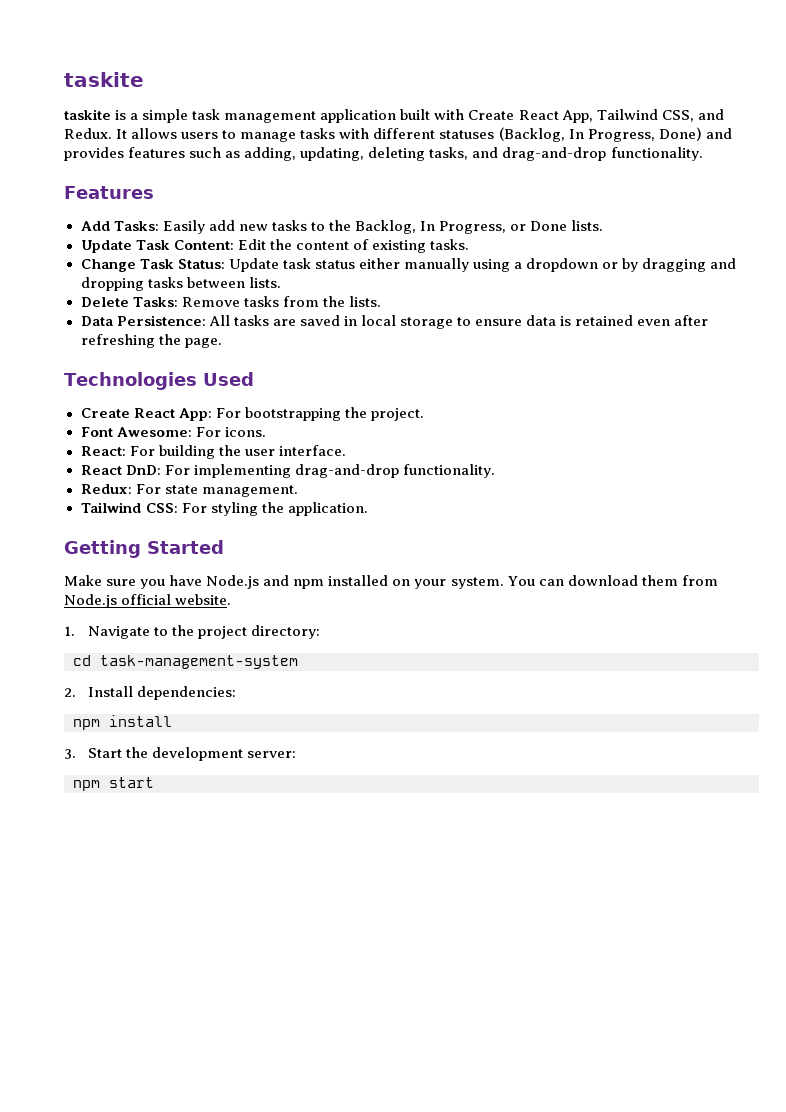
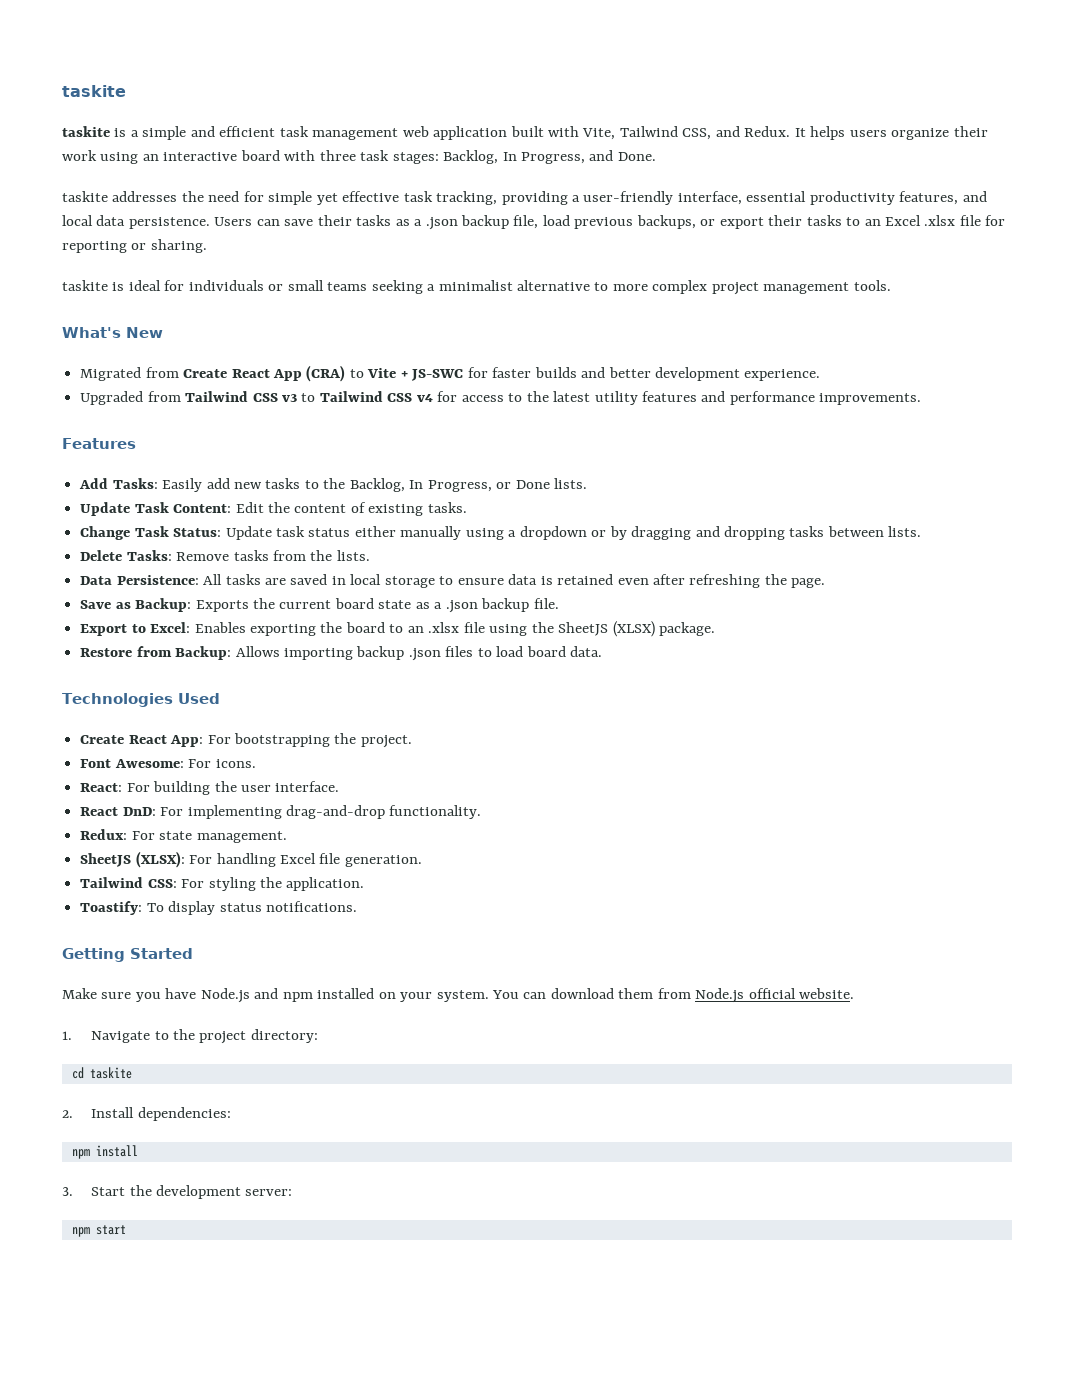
- taskite is a simple task management application built with Create React App, Tailwind CSS, and Redux.
+ taskite is a simple and efficient task management web application built with Vite, Tailwind CSS, and Redux.
- It allows users to manage tasks with different statuses (Backlog, In Progress, Done) and provides features such as adding, updating, deleting tasks, and drag-and-drop functionality.
+ It helps users organize their work using an interactive board with three task stages: Backlog, In Progress, and Done.
+ taskite addresses the need for simple yet effective task tracking, providing a user-friendly interface, essential productivity features, and local data persistence. Users can save their tasks as a .json backup file, load previous backups, or export their tasks to an Excel .xlsx file for reporting or sharing.
+ taskite is ideal for individuals or small teams seeking a minimalist alternative to more complex project management tools.
+ What's New
+ Migrated from Create React App (CRA) to Vite + JS-SWC for faster builds and better development experience.
+ Upgraded from Tailwind CSS v3 to Tailwind CSS v4 for access to the latest utility features and performance improvements.
+ Save as Backup: Exports the current board state as a .json backup file.
+ Export to Excel: Enables exporting the board to an .xlsx file using the SheetJS (XLSX) package.
+ Restore from Backup: Allows importing backup .json files to load board data.
+ SheetJS (XLSX): For handling Excel file generation.
+ Toastify: To display status notifications.
- cd task-management-system
+ cd taskite

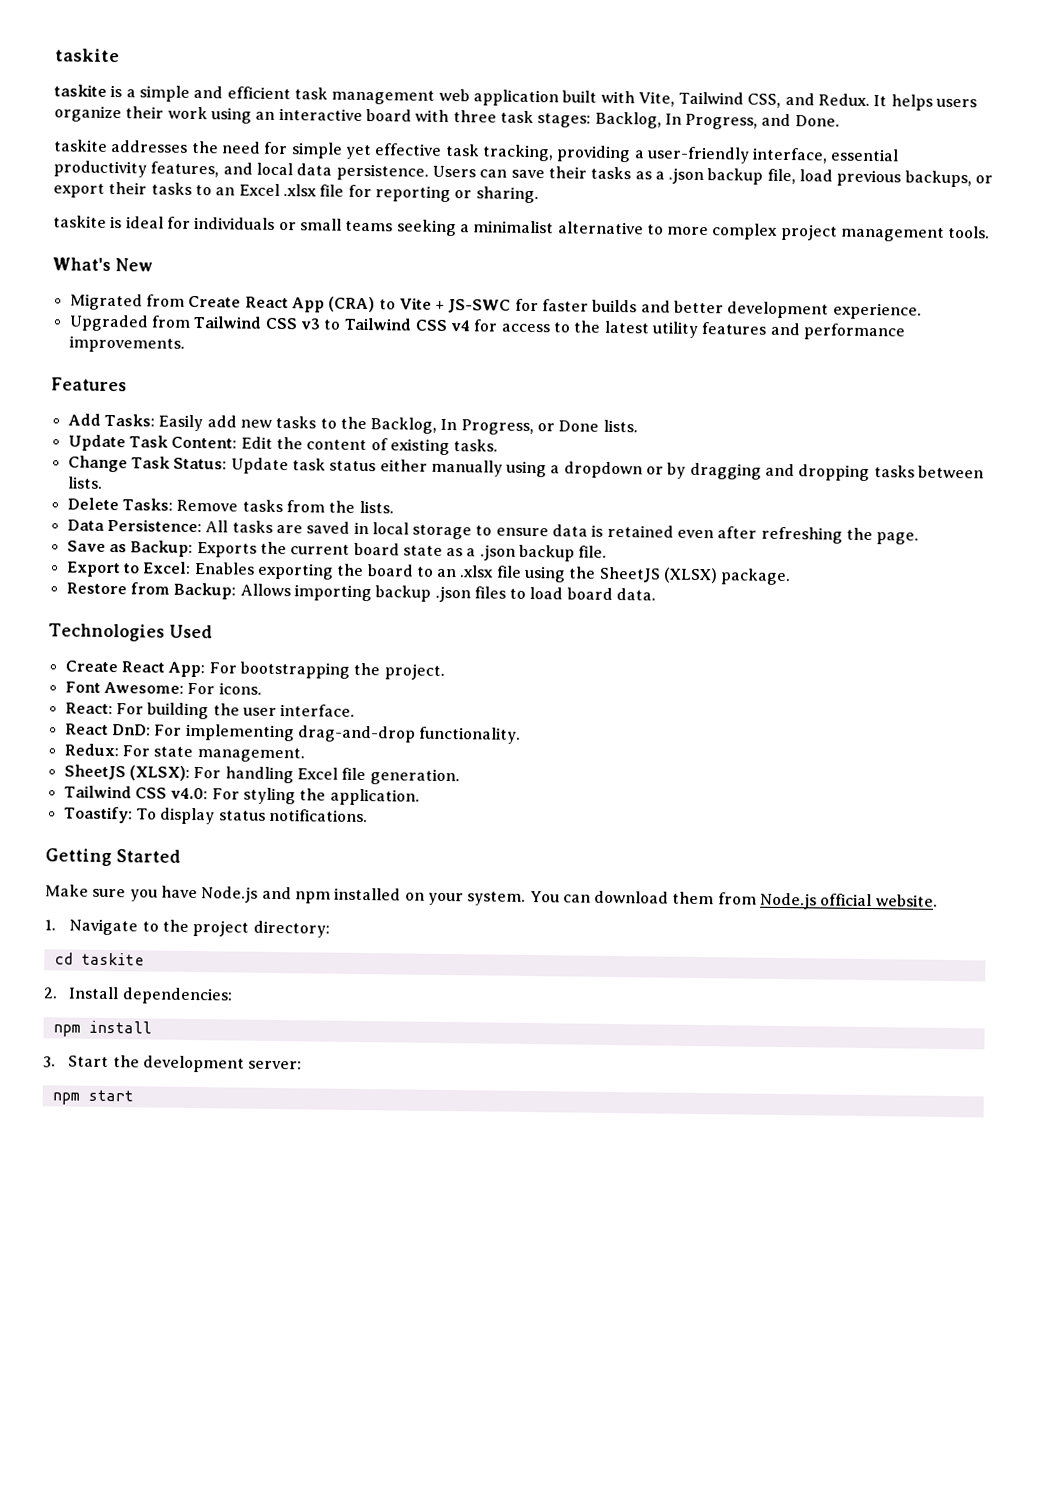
- Tailwind CSS: For styling the application.
+ Tailwind CSS v4.0: For styling the application.

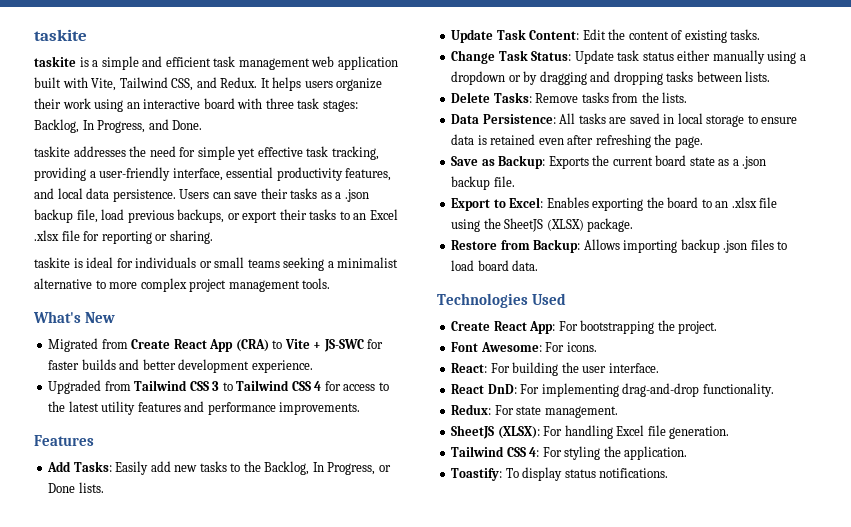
- Upgraded from Tailwind CSS v3 to Tailwind CSS v4 for access to the latest utility features and performance improvements.
+ Upgraded from Tailwind CSS 3 to Tailwind CSS 4 for access to the latest utility features and performance improvements.
- Tailwind CSS v4.0: For styling the application.
+ Tailwind CSS 4: For styling the application.
- Getting Started
- Make sure you have Node.js and npm installed on your system. You can download them from Node.js official website.
- 1. Navigate to the project directory:
- cd taskite
- 2. Install dependencies:
- npm install
- 3. Start the development server:
- npm start

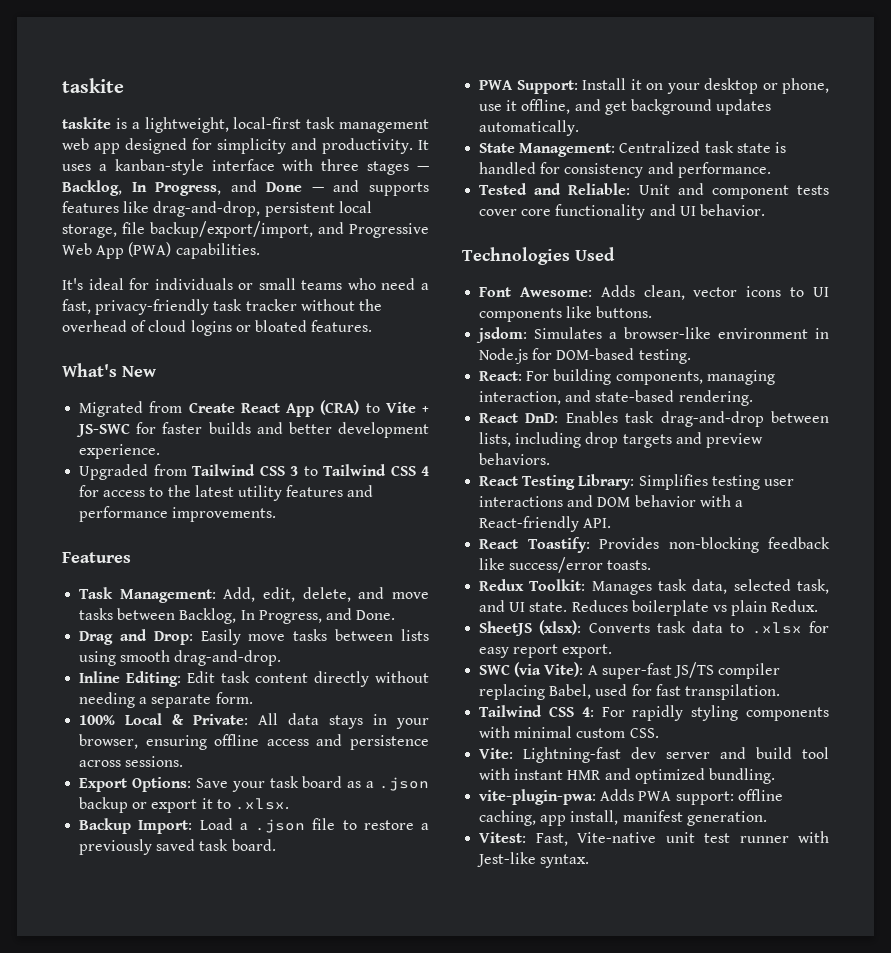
- taskite is a simple and efficient task management web application built with Vite, Tailwind CSS, and Redux. It helps users organize their work using an interactive board with three task stages: Backlog, In Progress, and Done.
- taskite addresses the need for simple yet effective task tracking, providing a user-friendly interface, essential productivity features, and local data persistence. Users can save their tasks as a .json backup file, load previous backups, or export their tasks to an Excel .xlsx file for reporting or sharing.
- taskite is ideal for individuals or small teams seeking a minimalist alternative to more complex project management tools.
+ taskite is a lightweight, local-first task management web app designed for simplicity and productivity. It uses a kanban-style interface with three stages — Backlog, In Progress, and Done — and supports features like drag-and-drop, persistent local storage, file backup/export/import, and Progressive Web App (PWA) capabilities.
+ It's ideal for individuals or small teams who need a fast, privacy-friendly task tracker without the overhead of cloud logins or bloated features.
- Add Tasks: Easily add new tasks to the Backlog, In Progress, or Done lists.
- Update Task Content: Edit the content of existing tasks.
- Change Task Status: Update task status either manually using a dropdown or by dragging and dropping tasks between lists.
- Delete Tasks: Remove tasks from the lists.
- Data Persistence: All tasks are saved in local storage to ensure data is retained even after refreshing the page.
- Save as Backup: Exports the current board state as a .json backup file.
- Export to Excel: Enables exporting the board to an .xlsx file using the SheetJS (XLSX) package.
- Restore from Backup: Allows importing backup .json files to load board data.
+ Task Management: Add, edit, delete, and move tasks between Backlog, In Progress, and Done.
+ Drag and Drop: Easily move tasks between lists using smooth drag-and-drop.
+ Inline Editing: Edit task content directly without needing a separate form.
+ 100% Local & Private: All data stays in your browser, ensuring offline access and persistence across sessions.
+ Export Options: Save your task board as a .json backup or export it to .xlsx.
+ Backup Import: Load a .json file to restore a previously saved task board.
+ PWA Support: Install it on your desktop or phone, use it offline, and get background updates automatically.
+ State Management: Centralized task state is handled for consistency and performance.
+ Tested and Reliable: Unit and component tests cover core functionality and UI behavior.
  Technologies Used
- Create React App: For bootstrapping the project.
- Font Awesome: For icons.
- React: For building the user interface.
- React DnD: For implementing drag-and-drop functionality.
- Redux: For state management.
- SheetJS (XLSX): For handling Excel file generation.
- Tailwind CSS 4: For styling the application.
- Toastify: To display status notifications.
+ Font Awesome: Adds clean, vector icons to UI components like buttons.
+ jsdom: Simulates a browser-like environment in Node.js for DOM-based testing.
+ React: For building components, managing interaction, and state-based rendering.
+ React DnD: Enables task drag-and-drop between lists, including drop targets and preview behaviors.
+ React Testing Library: Simplifies testing user interactions and DOM behavior with a React-friendly API.
+ React Toastify: Provides non-blocking feedback like success/error toasts.
+ Redux Toolkit: Manages task data, selected task, and UI state. Reduces boilerplate vs plain Redux.
+ SheetJS (xlsx): Converts task data to .xlsx for easy report export.
+ SWC (via Vite): A super-fast JS/TS compiler replacing Babel, used for fast transpilation.
+ Tailwind CSS 4: For rapidly styling components with minimal custom CSS.
+ Vite: Lightning-fast dev server and build tool with instant HMR and optimized bundling.
+ vite-plugin-pwa: Adds PWA support: offline caching, app install, manifest generation.
+ Vitest: Fast, Vite-native unit test runner with Jest-like syntax.

